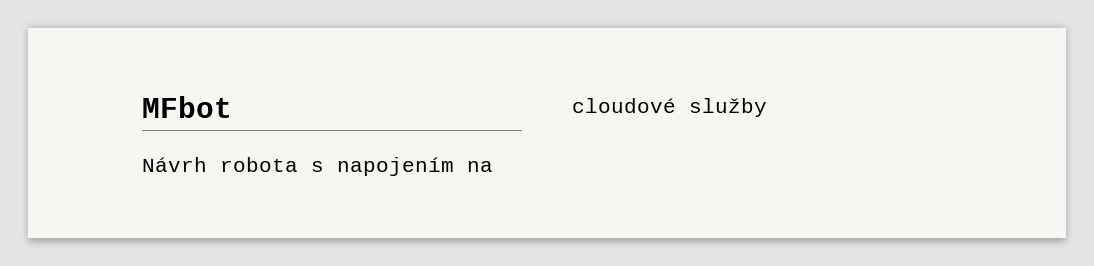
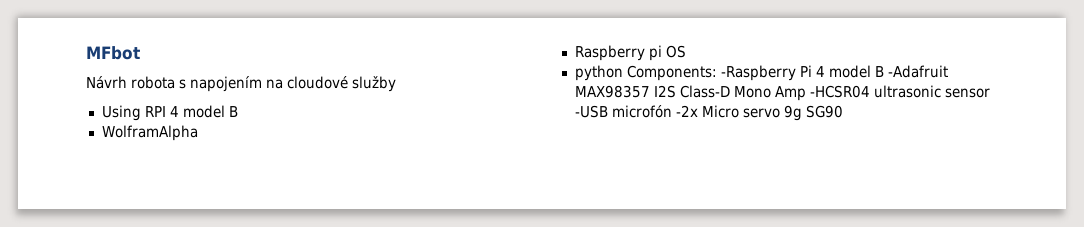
+ Using RPI 4 model B
+ WolframAlpha
+ Raspberry pi OS
+ python Components: -Raspberry Pi 4 model B -Adafruit MAX98357 I2S Class-D Mono Amp -HCSR04 ultrasonic sensor -USB microfón -2x Micro servo 9g SG90

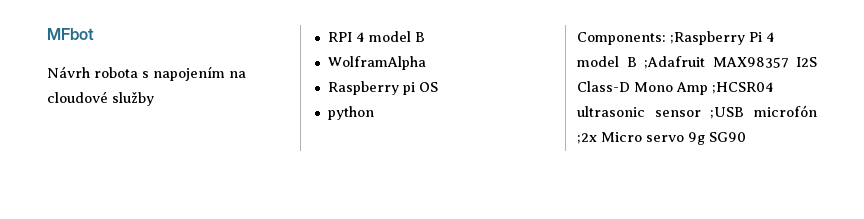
- Using RPI 4 model B
+ RPI 4 model B
- python Components: -Raspberry Pi 4 model B -Adafruit MAX98357 I2S Class-D Mono Amp -HCSR04 ultrasonic sensor -USB microfón -2x Micro servo 9g SG90
+ python
+ Components: ;Raspberry Pi 4 model B ;Adafruit MAX98357 I2S Class-D Mono Amp ;HCSR04 ultrasonic sensor ;USB microfón ;2x Micro servo 9g SG90

